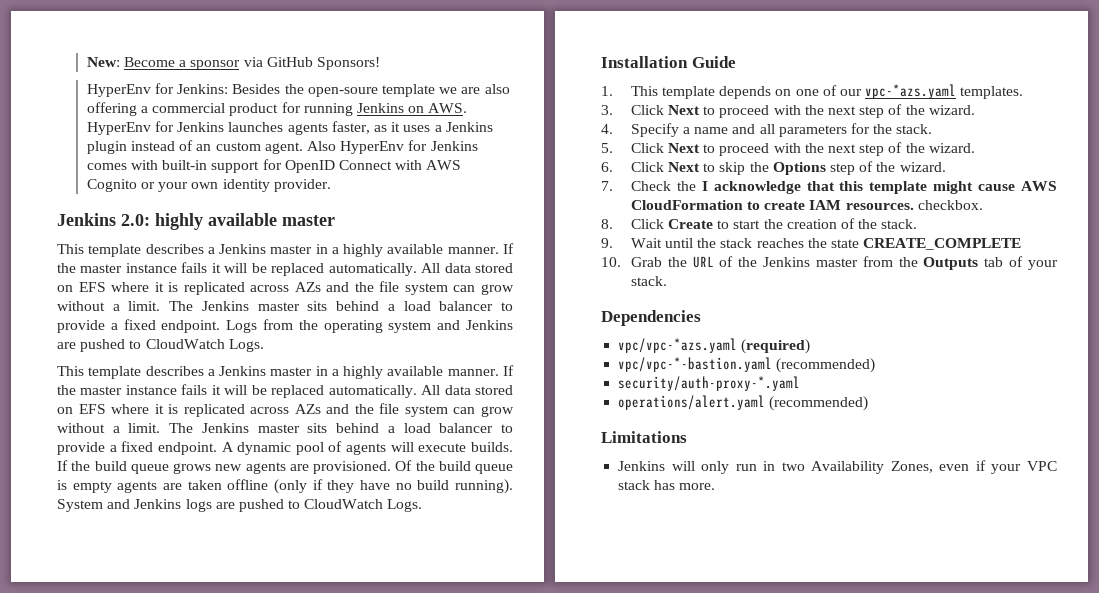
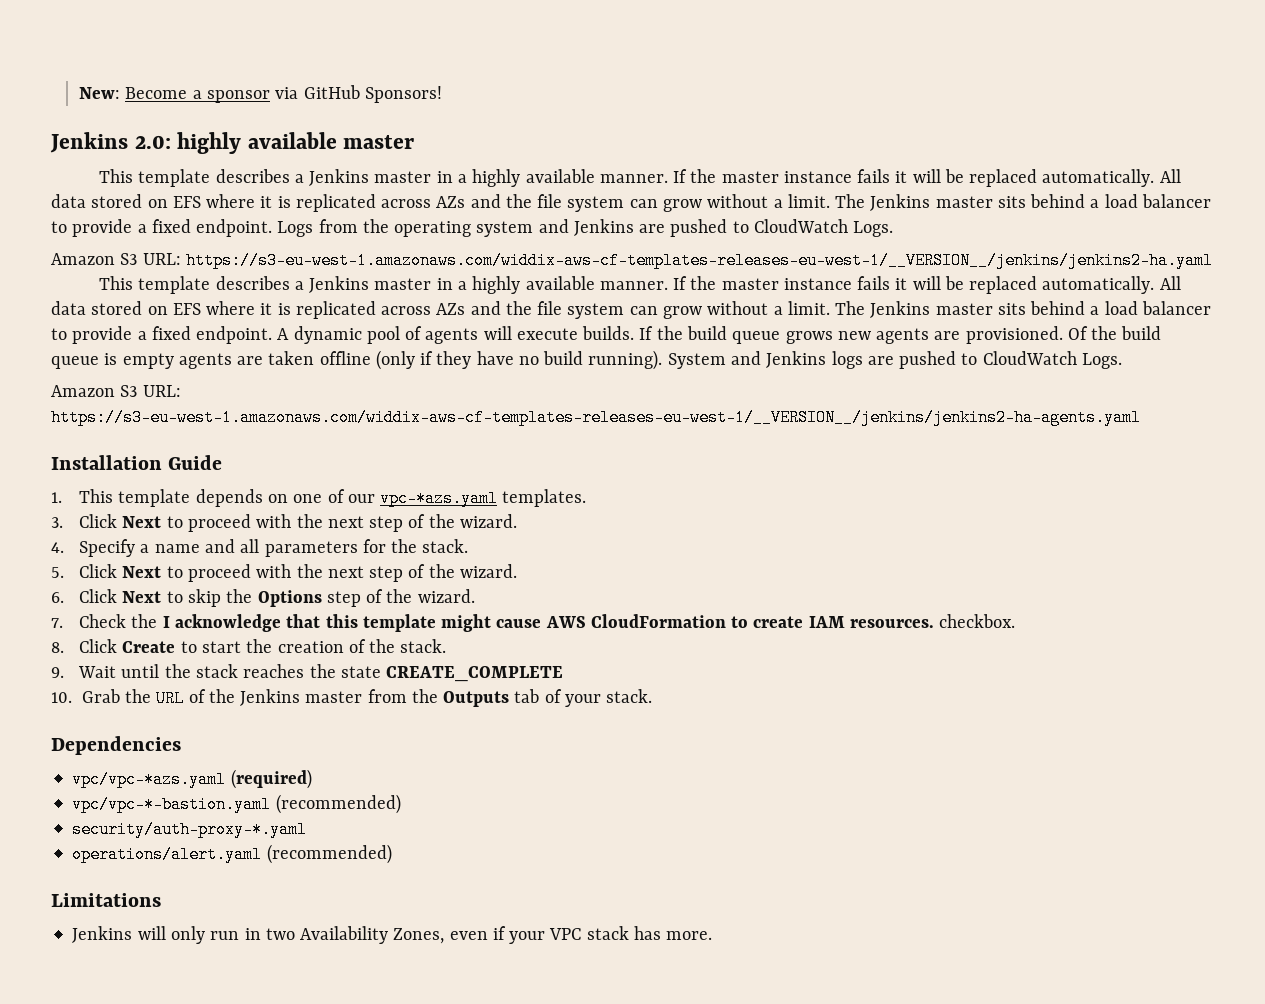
- HyperEnv for Jenkins: Besides the open-soure template we are also offering a commercial product for running Jenkins on AWS. HyperEnv for Jenkins launches agents faster, as it uses a Jenkins plugin instead of an custom agent. Also HyperEnv for Jenkins comes with built-in support for OpenID Connect with AWS Cognito or your own identity provider.
+ Amazon S3 URL: https://s3-eu-west-1.amazonaws.com/widdix-aws-cf-templates-releases-eu-west-1/__VERSION__/jenkins/jenkins2-ha.yaml
+ Amazon S3 URL: https://s3-eu-west-1.amazonaws.com/widdix-aws-cf-templates-releases-eu-west-1/__VERSION__/jenkins/jenkins2-ha-agents.yaml

